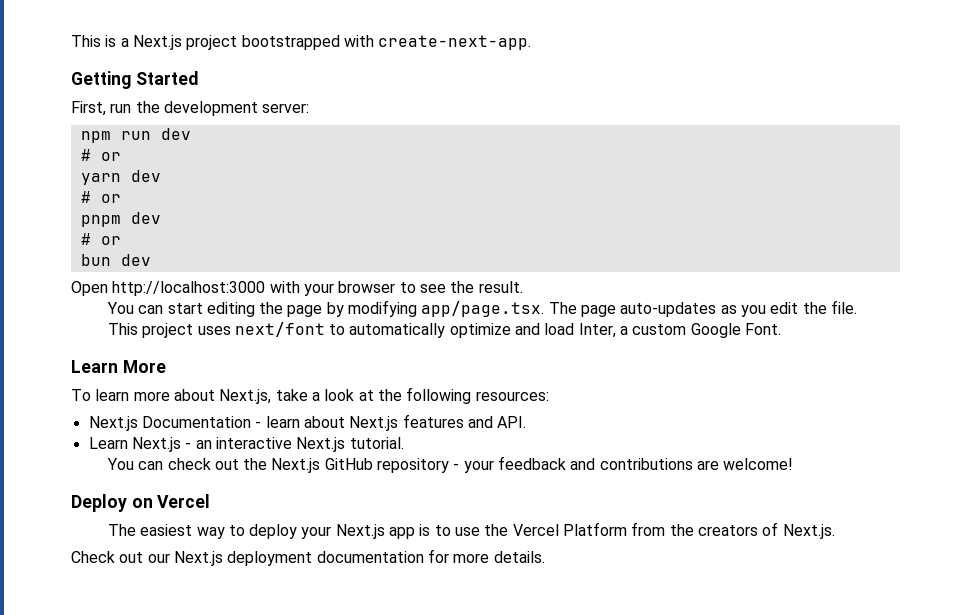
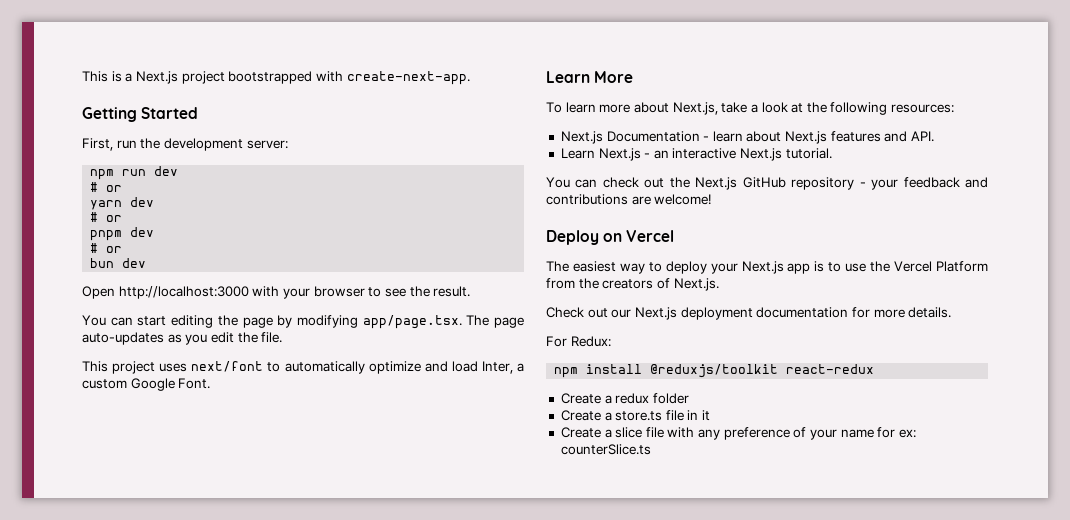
+ For Redux:
+ npm install @reduxjs/toolkit react-redux
+ Create a redux folder
+ Create a store.ts file in it
+ Create a slice file with any preference of your name for ex: counterSlice.ts

